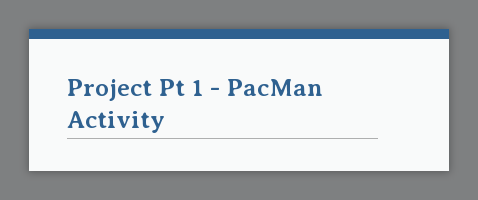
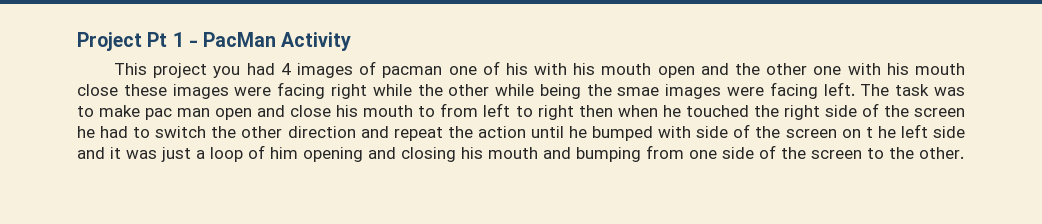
+ This project you had 4 images of pacman one of his with his mouth open and the other one with his mouth close these images were facing right while the other while being the smae images were facing left. The task was to make pac man open and close his mouth to from left to right then when he touched the right side of the screen he had to switch the other direction and repeat the action until he bumped with side of the screen on t he left side and it was just a loop of him opening and closing his mouth and bumping from one side of the screen to the other.

